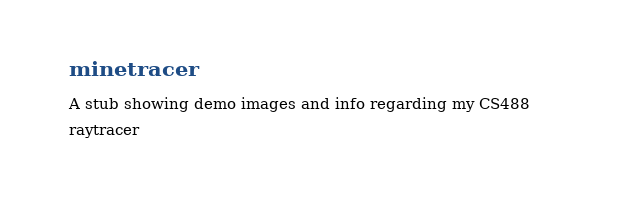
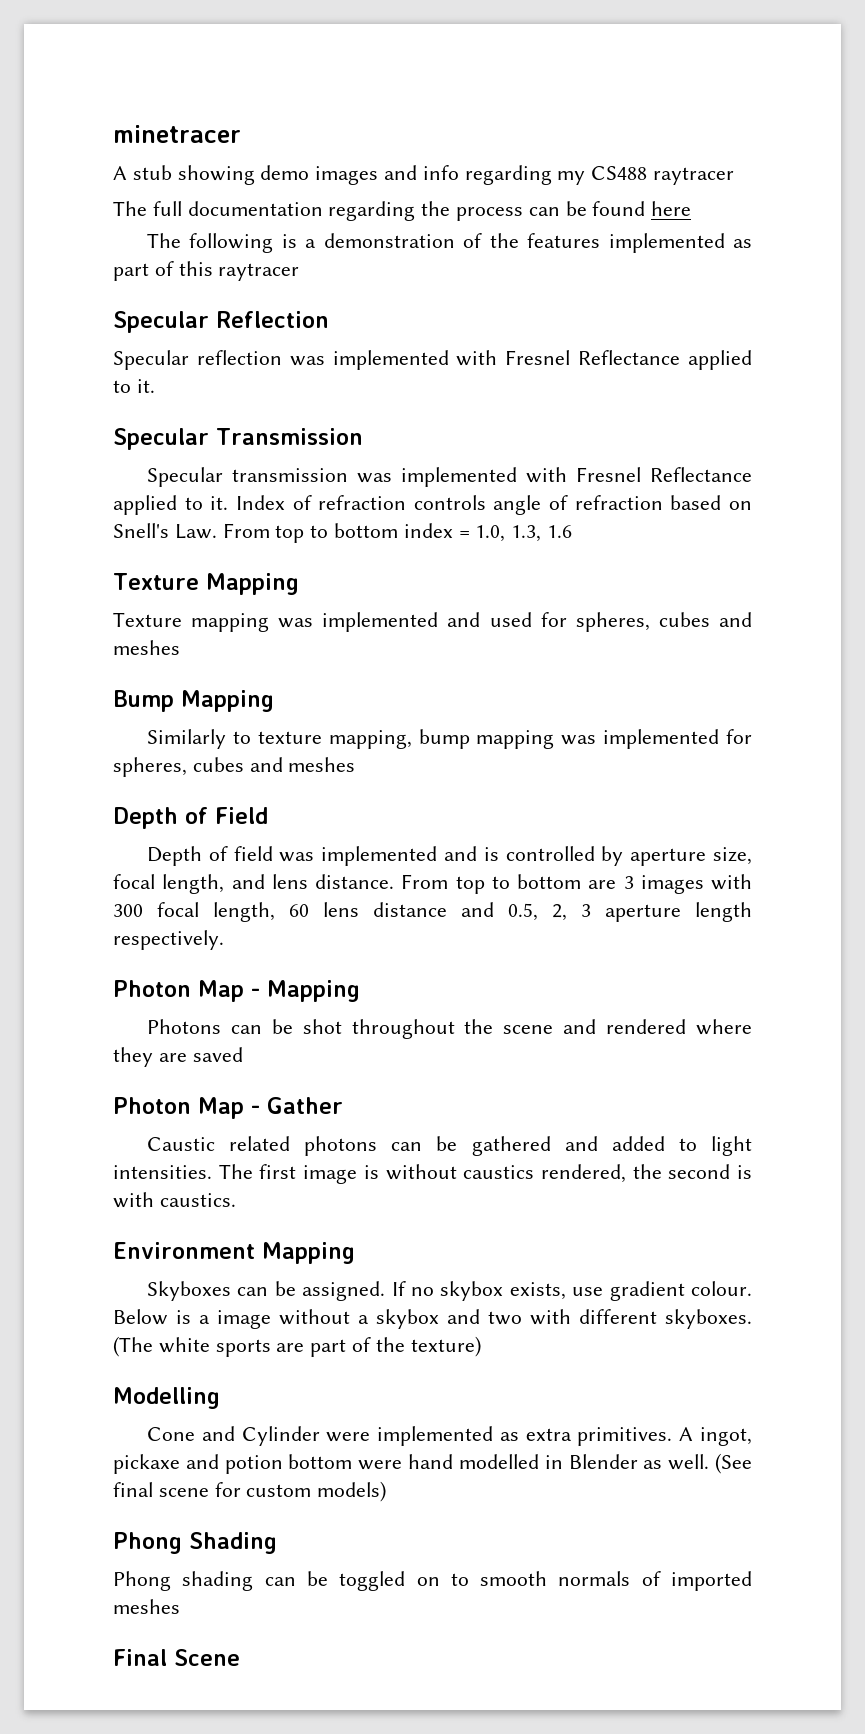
+ The full documentation regarding the process can be found here
+ The following is a demonstration of the features implemented as part of this raytracer
+ Specular Reflection
+ Specular reflection was implemented with Fresnel Reflectance applied to it.
+ Specular Transmission
+ Specular transmission was implemented with Fresnel Reflectance applied to it. Index of refraction controls angle of refraction based on Snell's Law. From top to bottom index = 1.0, 1.3, 1.6
+ Texture Mapping
+ Texture mapping was implemented and used for spheres, cubes and meshes
+ Bump Mapping
+ Similarly to texture mapping, bump mapping was implemented for spheres, cubes and meshes
+ Depth of Field
+ Depth of field was implemented and is controlled by aperture size, focal length, and lens distance. From top to bottom are 3 images with 300 focal length, 60 lens distance and 0.5, 2, 3 aperture length respectively.
+ Photon Map - Mapping
+ Photons can be shot throughout the scene and rendered where they are saved
+ Photon Map - Gather
+ Caustic related photons can be gathered and added to light intensities. The first image is without caustics rendered, the second is with caustics.
+ Environment Mapping
+ Skyboxes can be assigned. If no skybox exists, use gradient colour. Below is a image without a skybox and two with different skyboxes. (The white sports are part of the texture)
+ Modelling
+ Cone and Cylinder were implemented as extra primitives. A ingot, pickaxe and potion bottom were hand modelled in Blender as well. (See final scene for custom models)
+ Phong Shading
+ Phong shading can be toggled on to smooth normals of imported meshes
+ Final Scene

